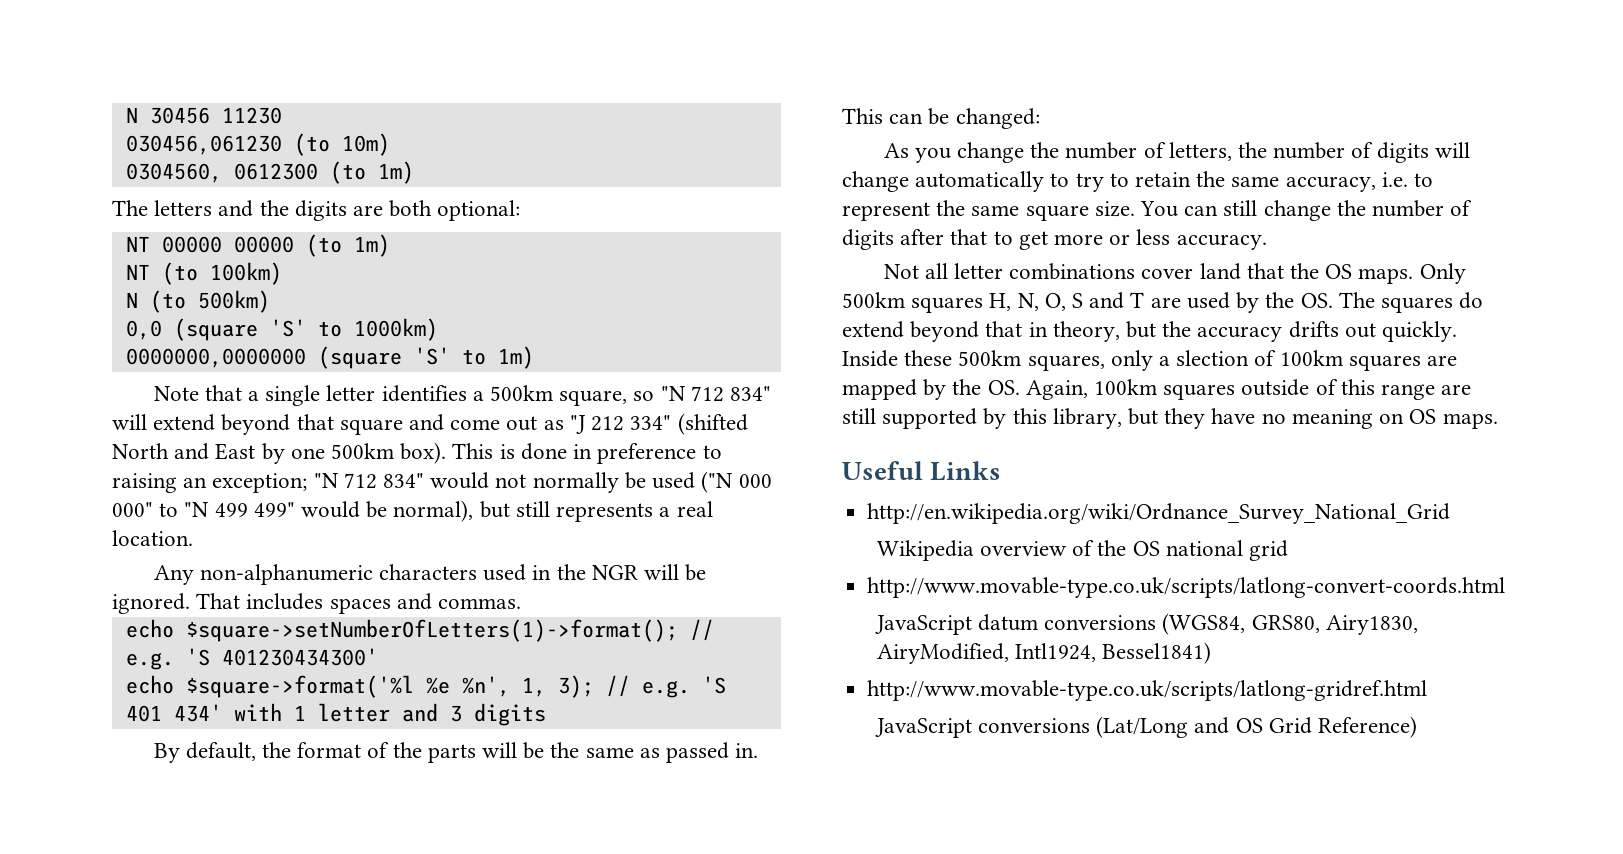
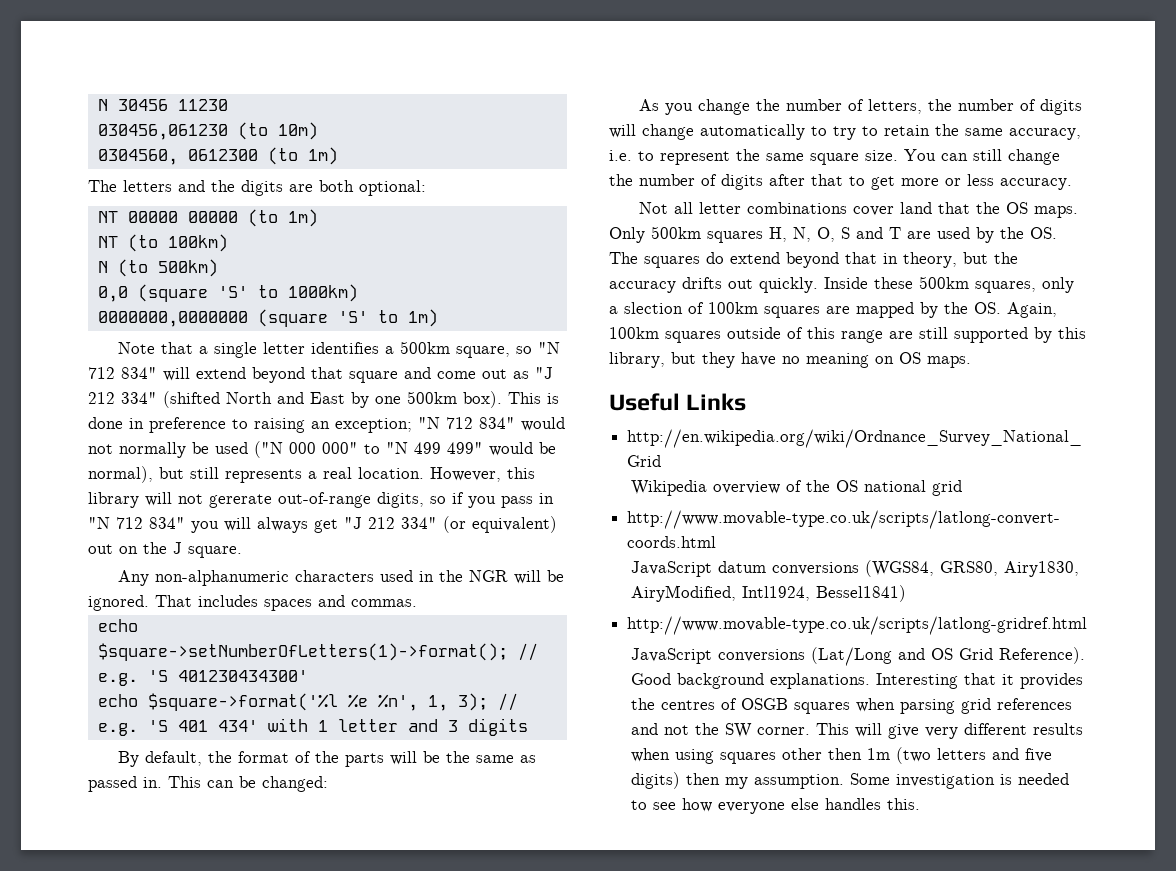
+ However, this library will not gererate out-of-range digits, so if you pass in "N 712 834" you will always get "J 212 334" (or equivalent) out on the J square.
- JavaScript conversions (Lat/Long and OS Grid Reference)
+ JavaScript conversions (Lat/Long and OS Grid Reference). Good background explanations. Interesting that it provides the centres of OSGB squares when parsing grid references and not the SW corner. This will give very different results when using squares other then 1m (two letters and five digits) then my assumption. Some investigation is needed to see how everyone else handles this.

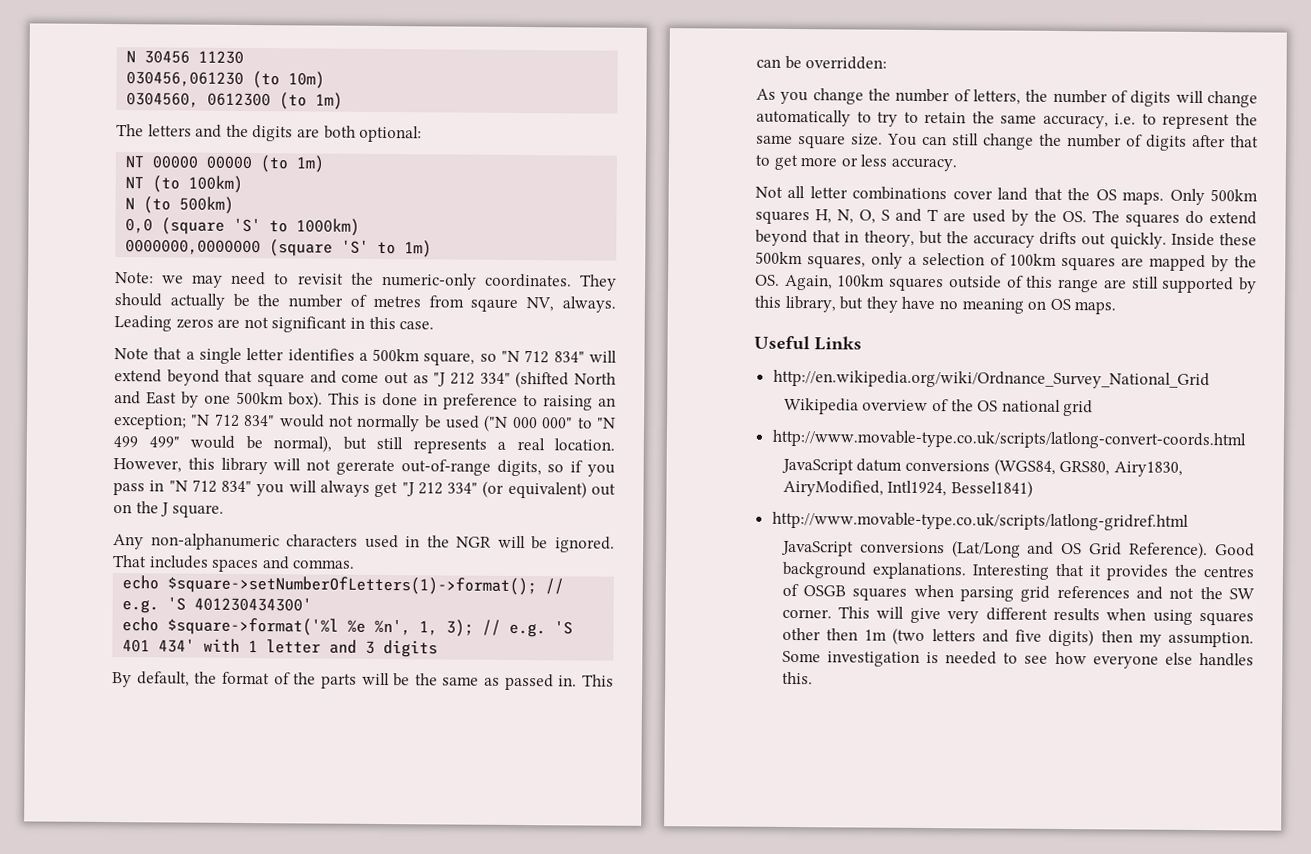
+ Note: we may need to revisit the numeric-only coordinates. They should actually be the number of metres from sqaure NV, always. Leading zeros are not significant in this case.
- This can be changed:
+ This can be overridden:
- Inside these 500km squares, only a slection of 100km squares are mapped by the OS. Again, 100km squares outside of this range are still supported by this library, but they have no meaning on OS maps.
+ Inside these 500km squares, only a selection of 100km squares are mapped by the OS. Again, 100km squares outside of this range are still supported by this library, but they have no meaning on OS maps.

